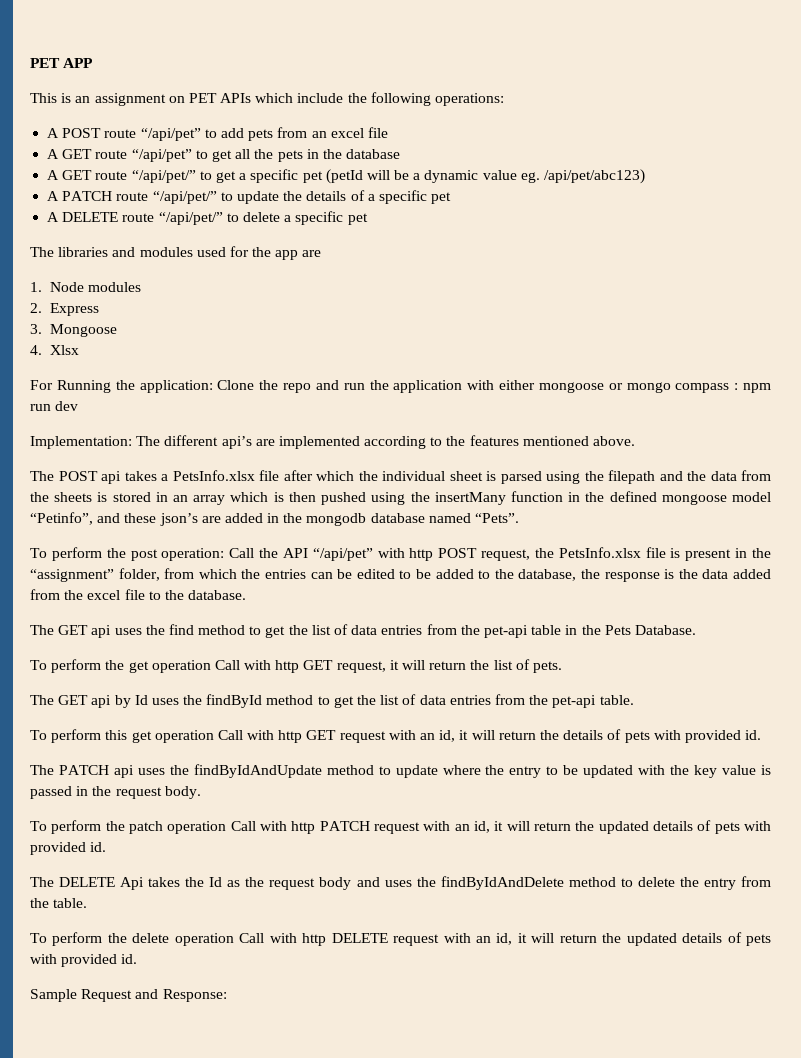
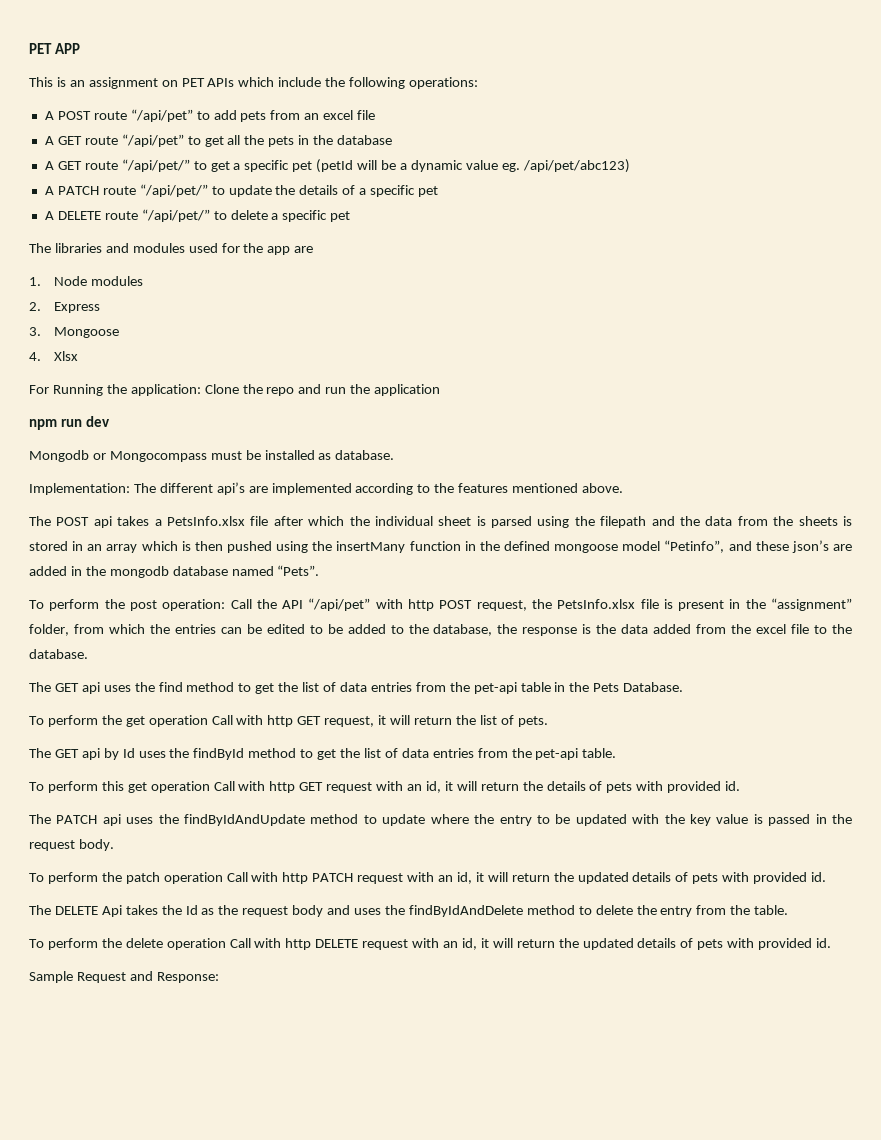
- For Running the application: Clone the repo and run the application with either mongoose or mongo compass : npm run dev
+ For Running the application: Clone the repo and run the application
+ npm run dev
+ Mongodb or Mongocompass must be installed as database.

